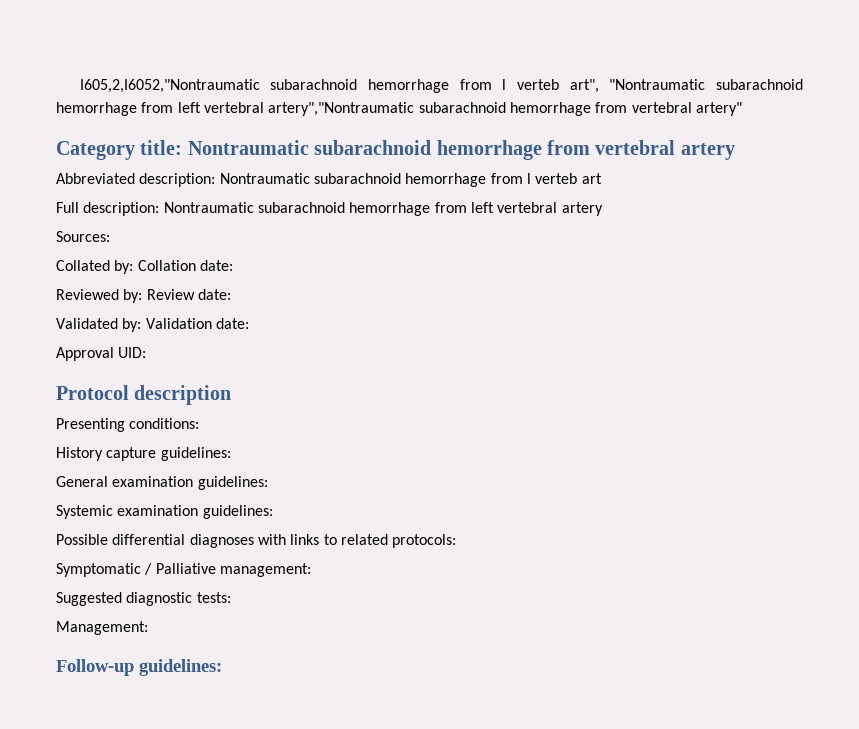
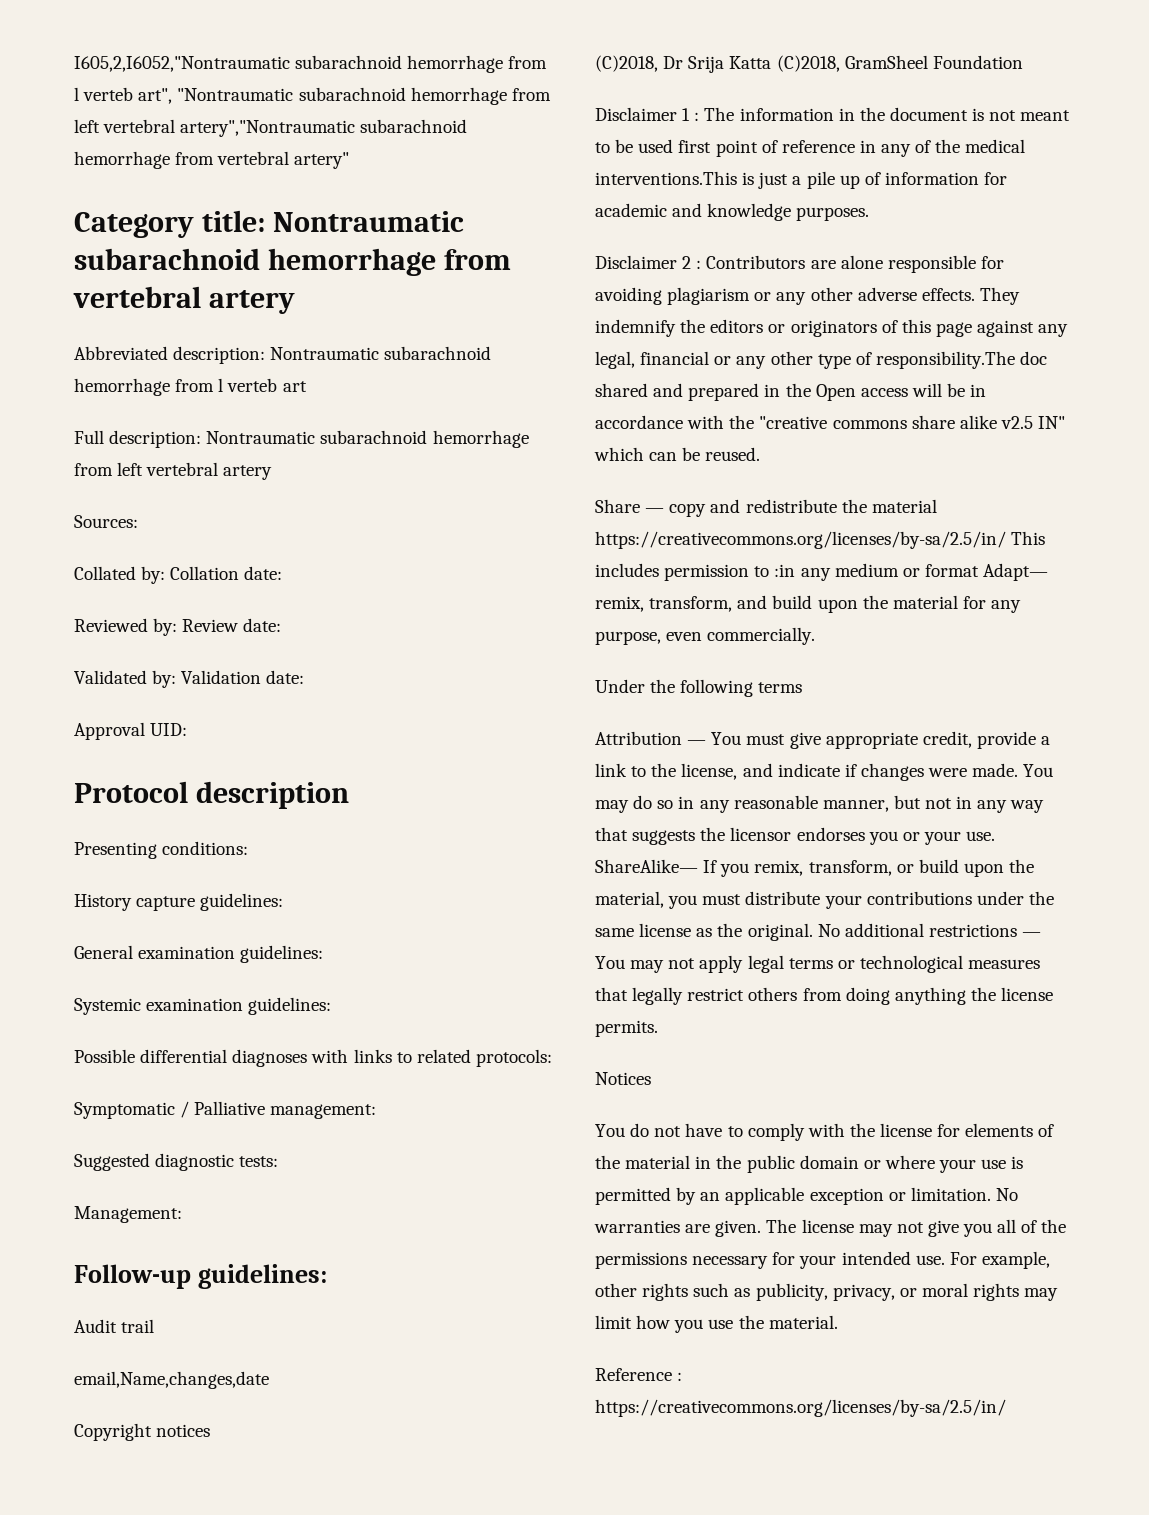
+ Audit trail
+ email,Name,changes,date
+ Copyright notices
+ (C)2018, Dr Srija Katta (C)2018, GramSheel Foundation
+ Disclaimer 1 : The information in the document is not meant to be used first point of reference in any of the medical interventions.This is just a pile up of information for academic and knowledge purposes.
+ Disclaimer 2 : Contributors are alone responsible for avoiding plagiarism or any other adverse effects. They indemnify the editors or originators of this page against any legal, financial or any other type of responsibility.The doc shared and prepared in the Open access will be in accordance with the "creative commons share alike v2.5 IN" which can be reused.
+ Share — copy and redistribute the material https://creativecommons.org/licenses/by-sa/2.5/in/ This includes permission to :in any medium or format Adapt— remix, transform, and build upon the material for any purpose, even commercially.
+ Under the following terms
+ Attribution — You must give appropriate credit, provide a link to the license, and indicate if changes were made. You may do so in any reasonable manner, but not in any way that suggests the licensor endorses you or your use. ShareAlike— If you remix, transform, or build upon the material, you must distribute your contributions under the same license as the original. No additional restrictions — You may not apply legal terms or technological measures that legally restrict others from doing anything the license permits.
+ Notices
+ You do not have to comply with the license for elements of the material in the public domain or where your use is permitted by an applicable exception or limitation. No warranties are given. The license may not give you all of the permissions necessary for your intended use. For example, other rights such as publicity, privacy, or moral rights may limit how you use the material.
+ Reference : https://creativecommons.org/licenses/by-sa/2.5/in/

